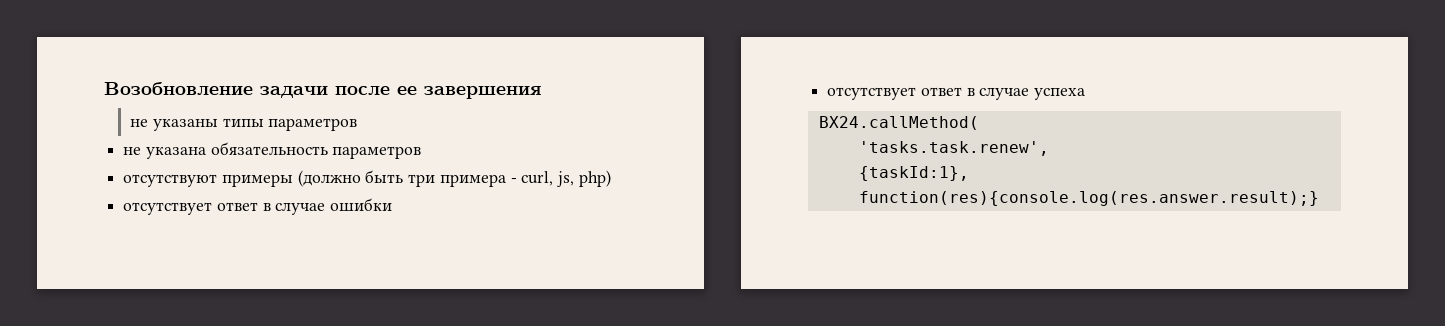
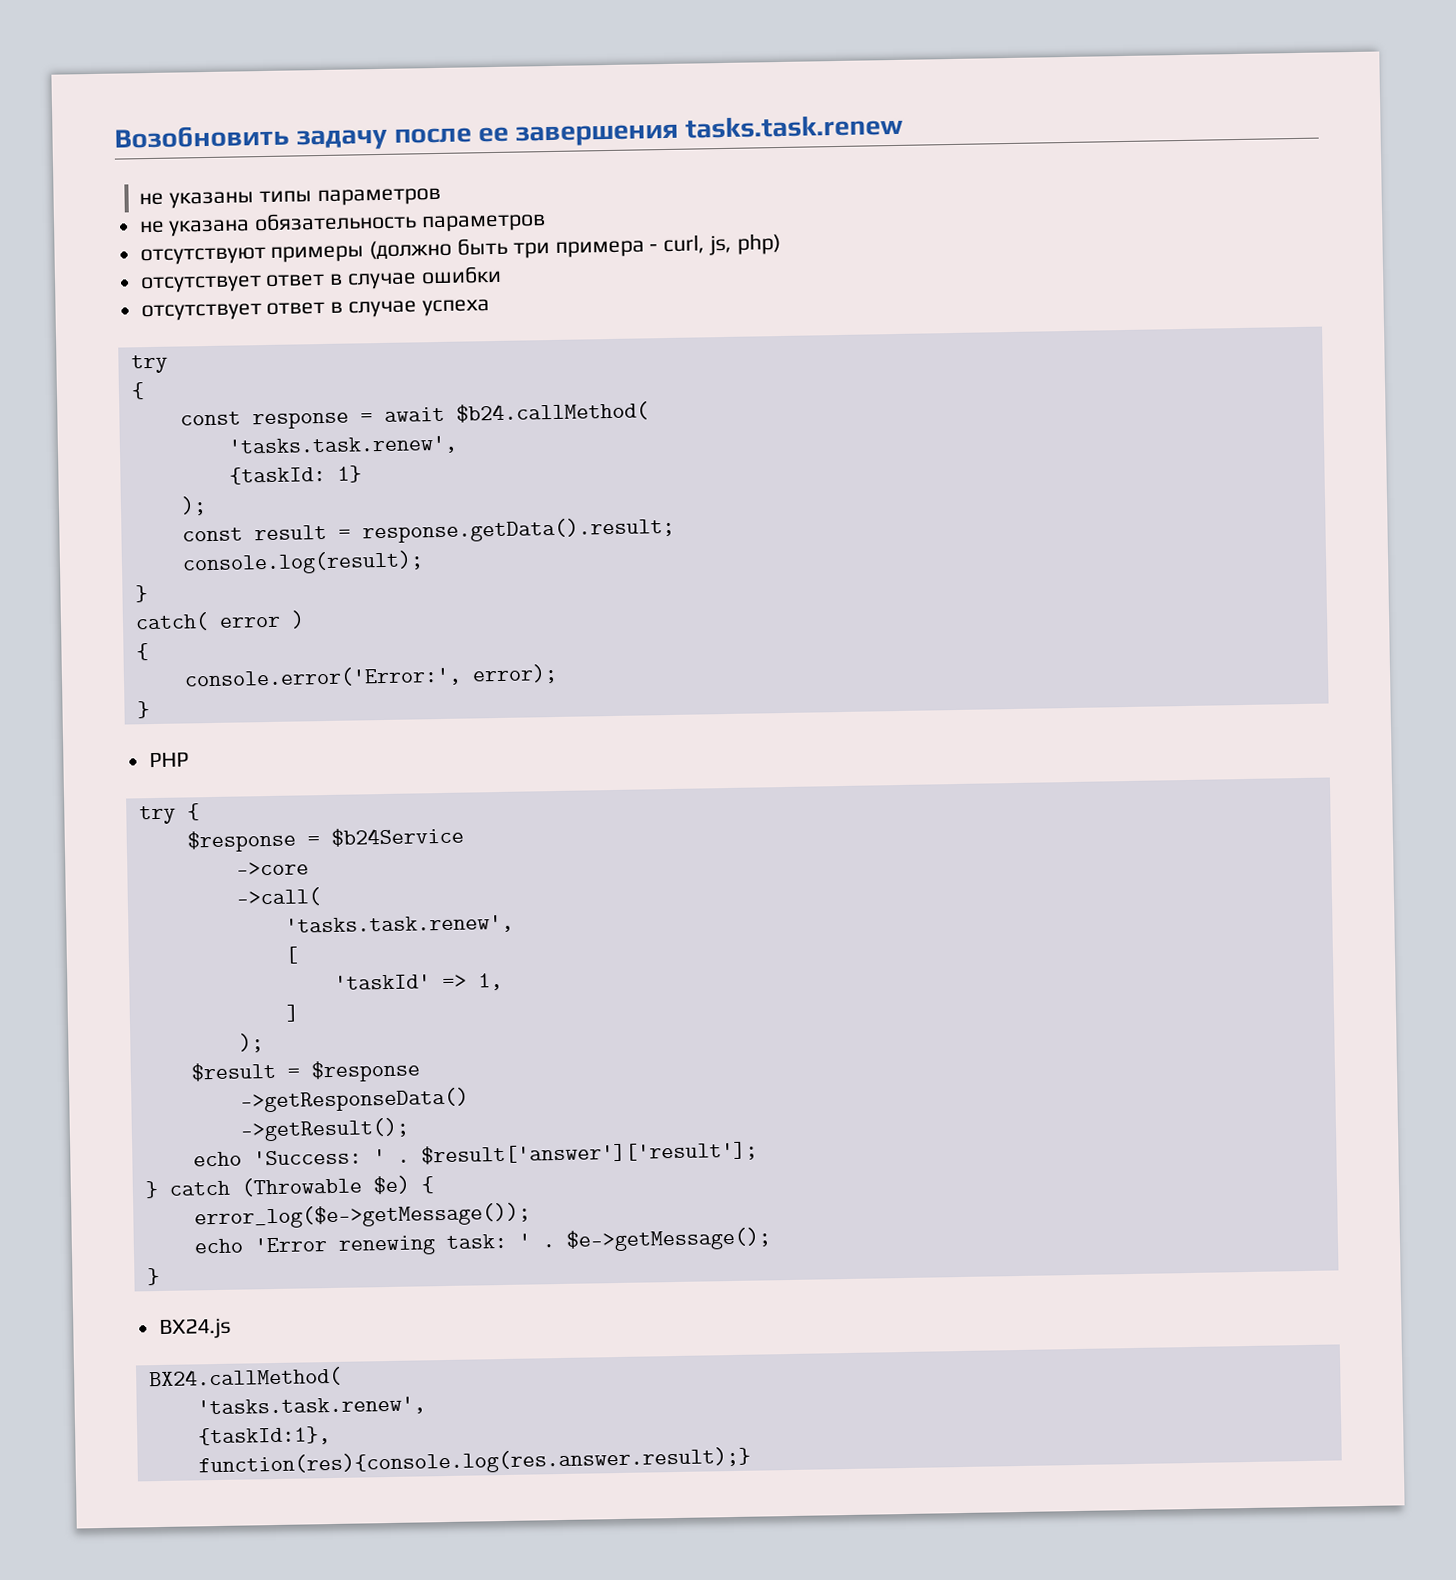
- Возобновление задачи после ее завершения
+ Возобновить задачу после ее завершения tasks.task.renew
  отсутствует ответ в случае успеха
+ try
+ {
+ const response = await $b24.callMethod(
+ 'tasks.task.renew',
+ {taskId: 1}
+ );
+ const result = response.getData().result;
+ console.log(result);
+ }
+ catch( error )
+ {
+ console.error('Error:', error);
+ }
+ PHP
+ try {
+ $response = $b24Service
+ ->core
+ ->call(
+ 'tasks.task.renew',
+ [
+ 'taskId' => 1,
+ ]
+ );
+ $result = $response
+ ->getResponseData()
+ ->getResult();
+ echo 'Success: ' . $result['answer']['result'];
+ } catch (Throwable $e) {
+ error_log($e->getMessage());
+ echo 'Error renewing task: ' . $e->getMessage();
+ }
+ BX24.js

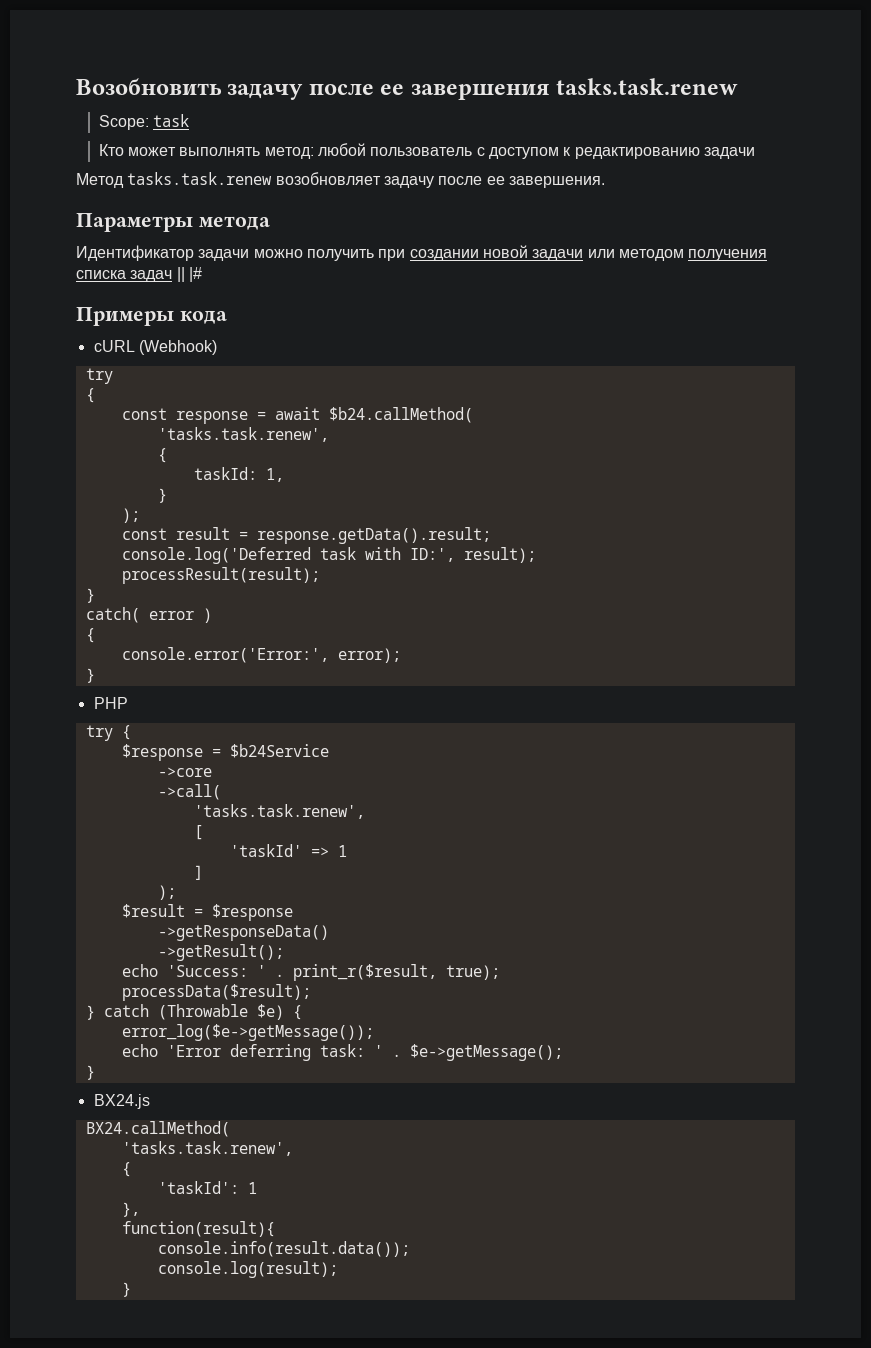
- не указаны типы параметров
- не указана обязательность параметров
- отсутствуют примеры (должно быть три примера - curl, js, php)
- отсутствует ответ в случае ошибки
- отсутствует ответ в случае успеха
+ Scope: task
+ Кто может выполнять метод: любой пользователь с доступом к редактированию задачи
+ Метод tasks.task.renew возобновляет задачу после ее завершения.
+ Параметры метода
+ Идентификатор задачи можно получить при создании новой задачи или методом получения списка задач || |#
+ Примеры кода
+ cURL (Webhook)
  const response = await $b24.callMethod(
  'tasks.task.renew',
- {taskId: 1}
+ {
+ taskId: 1,
+ }
- console.log(result);
+ console.log('Deferred task with ID:', result);
+ processResult(result);
- 'taskId' => 1,
+ 'taskId' => 1
- echo 'Success: ' . $result['answer']['result'];
+ echo 'Success: ' . print_r($result, true);
+ processData($result);
- echo 'Error renewing task: ' .
+ echo 'Error deferring task: ' .
  BX24.callMethod(
  'tasks.task.renew',
- {taskId:1},
- function(res){console.log(res.answer.result);}
+ {
+ 'taskId': 1
+ },
+ function(result){
+ console.info(result.data());
+ console.log(result);
+ }

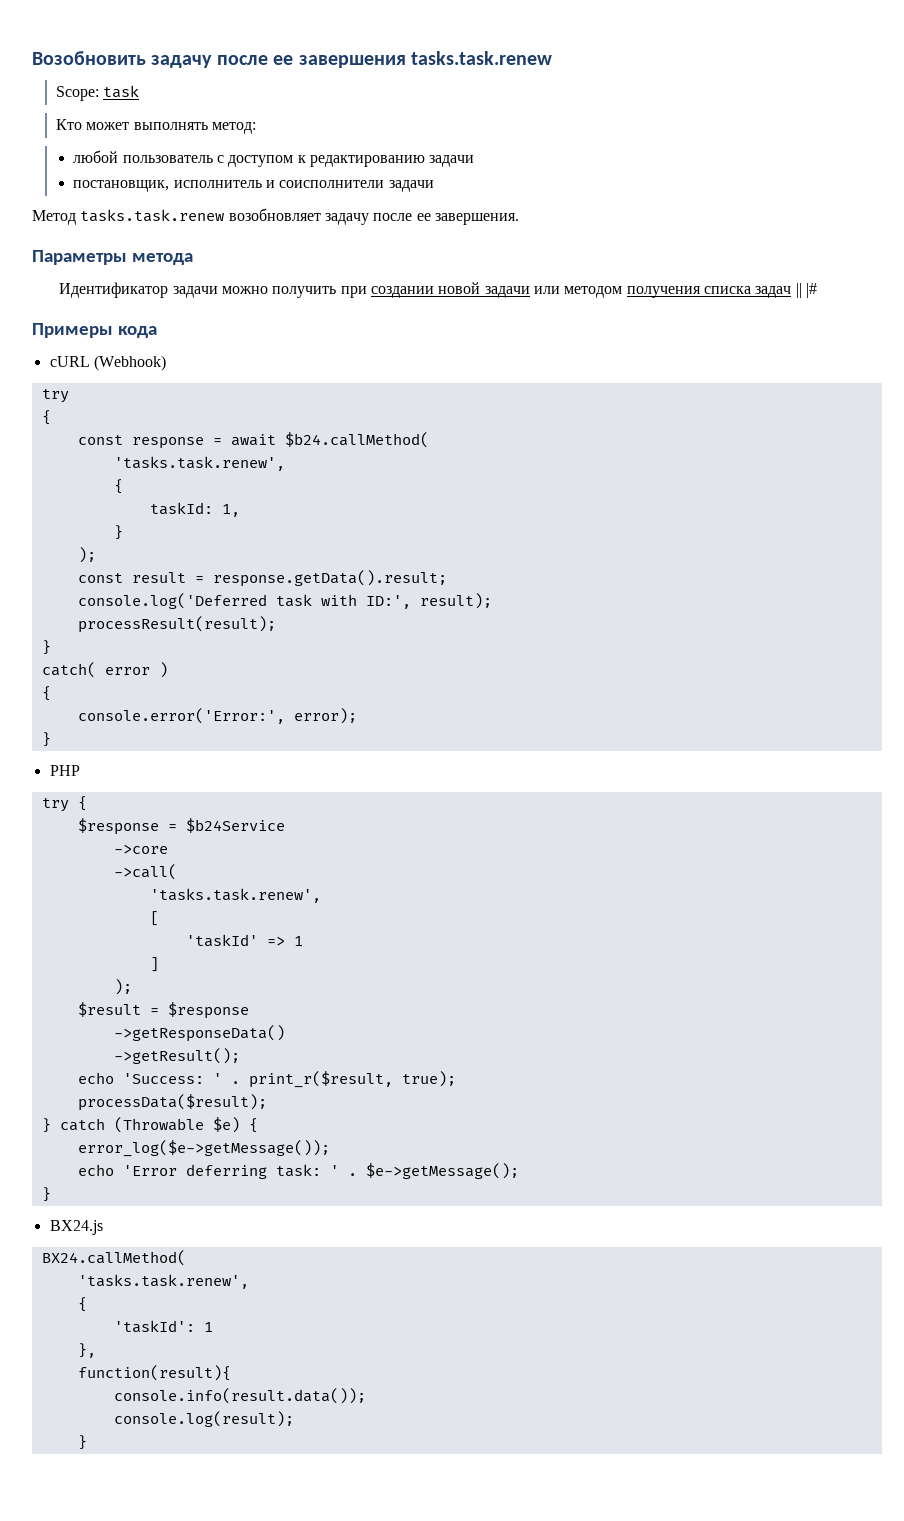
- Кто может выполнять метод: любой пользователь с доступом к редактированию задачи
+ Кто может выполнять метод:
+ любой пользователь с доступом к редактированию задачи
+ постановщик, исполнитель и соисполнители задачи

